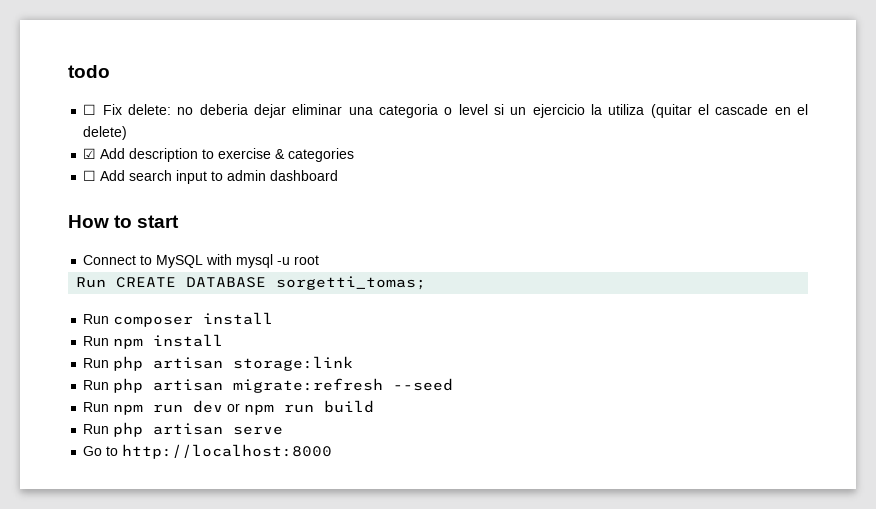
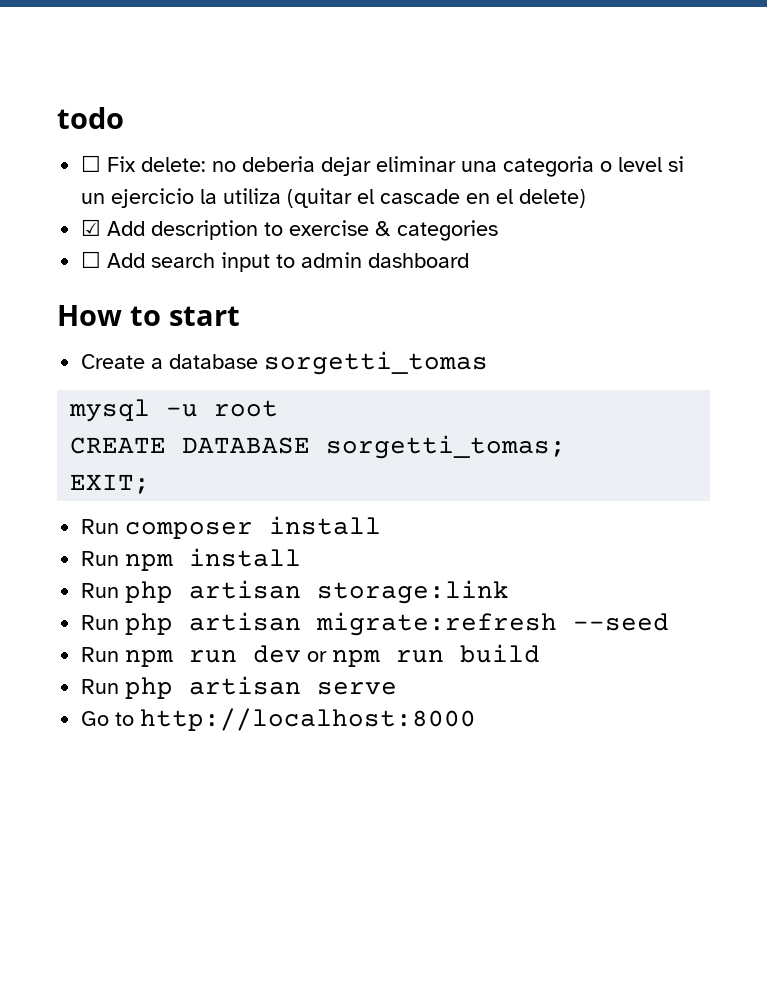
- Connect to MySQL with mysql -u root
+ Create a database sorgetti_tomas
+ mysql -u root
- Run CREATE DATABASE sorgetti_tomas;
+ CREATE DATABASE sorgetti_tomas;
+ EXIT;

